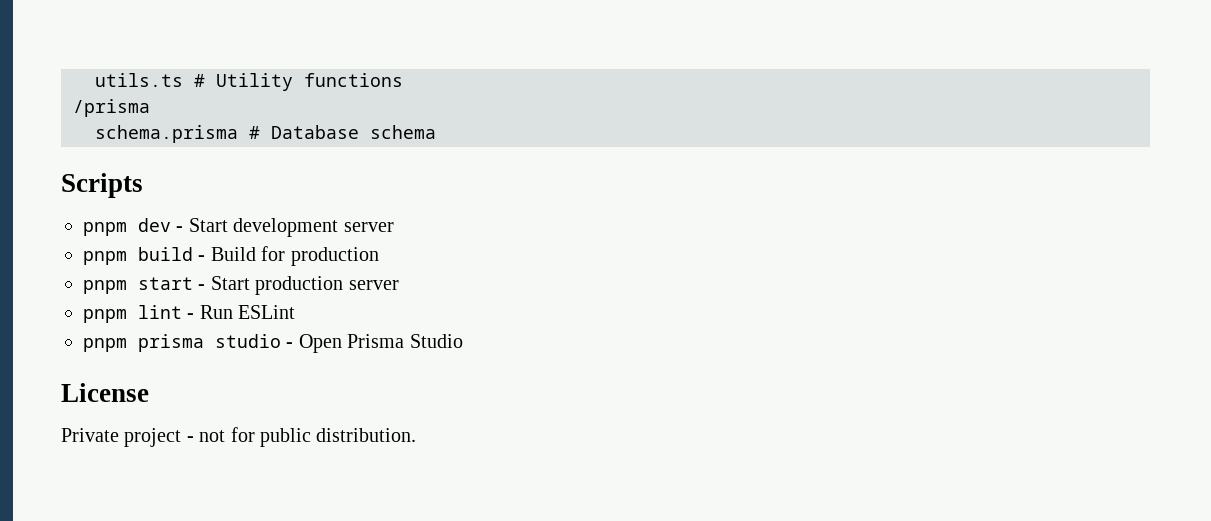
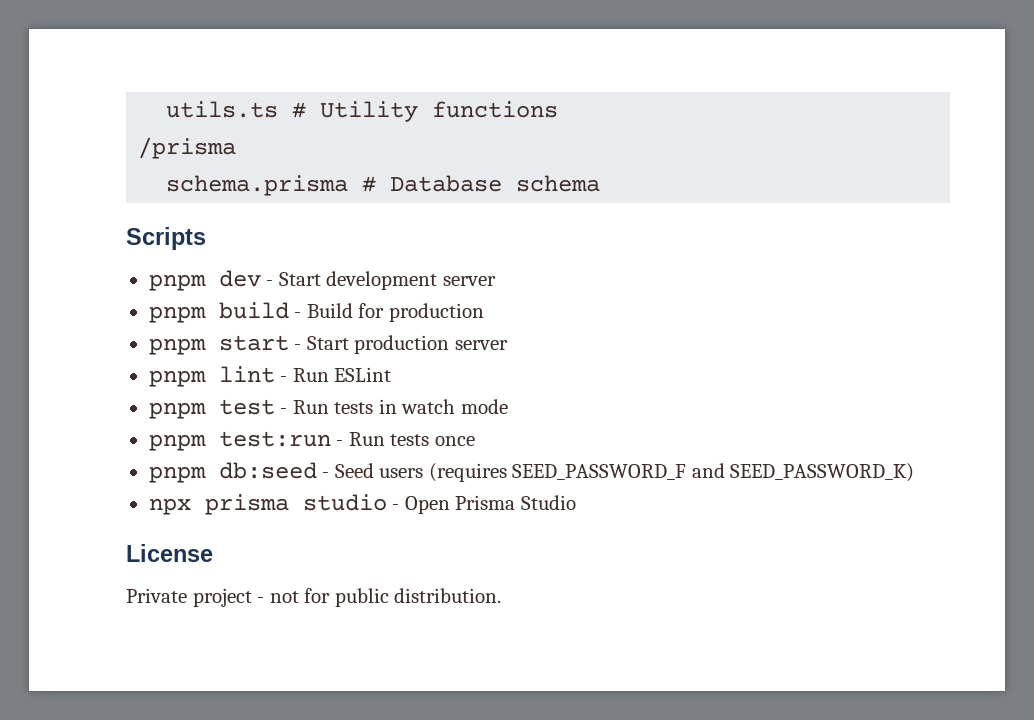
- pnpm prisma studio - Open Prisma Studio
+ pnpm test - Run tests in watch mode
+ pnpm test:run - Run tests once
+ pnpm db:seed - Seed users (requires SEED_PASSWORD_F and SEED_PASSWORD_K)
+ npx prisma studio - Open Prisma Studio

